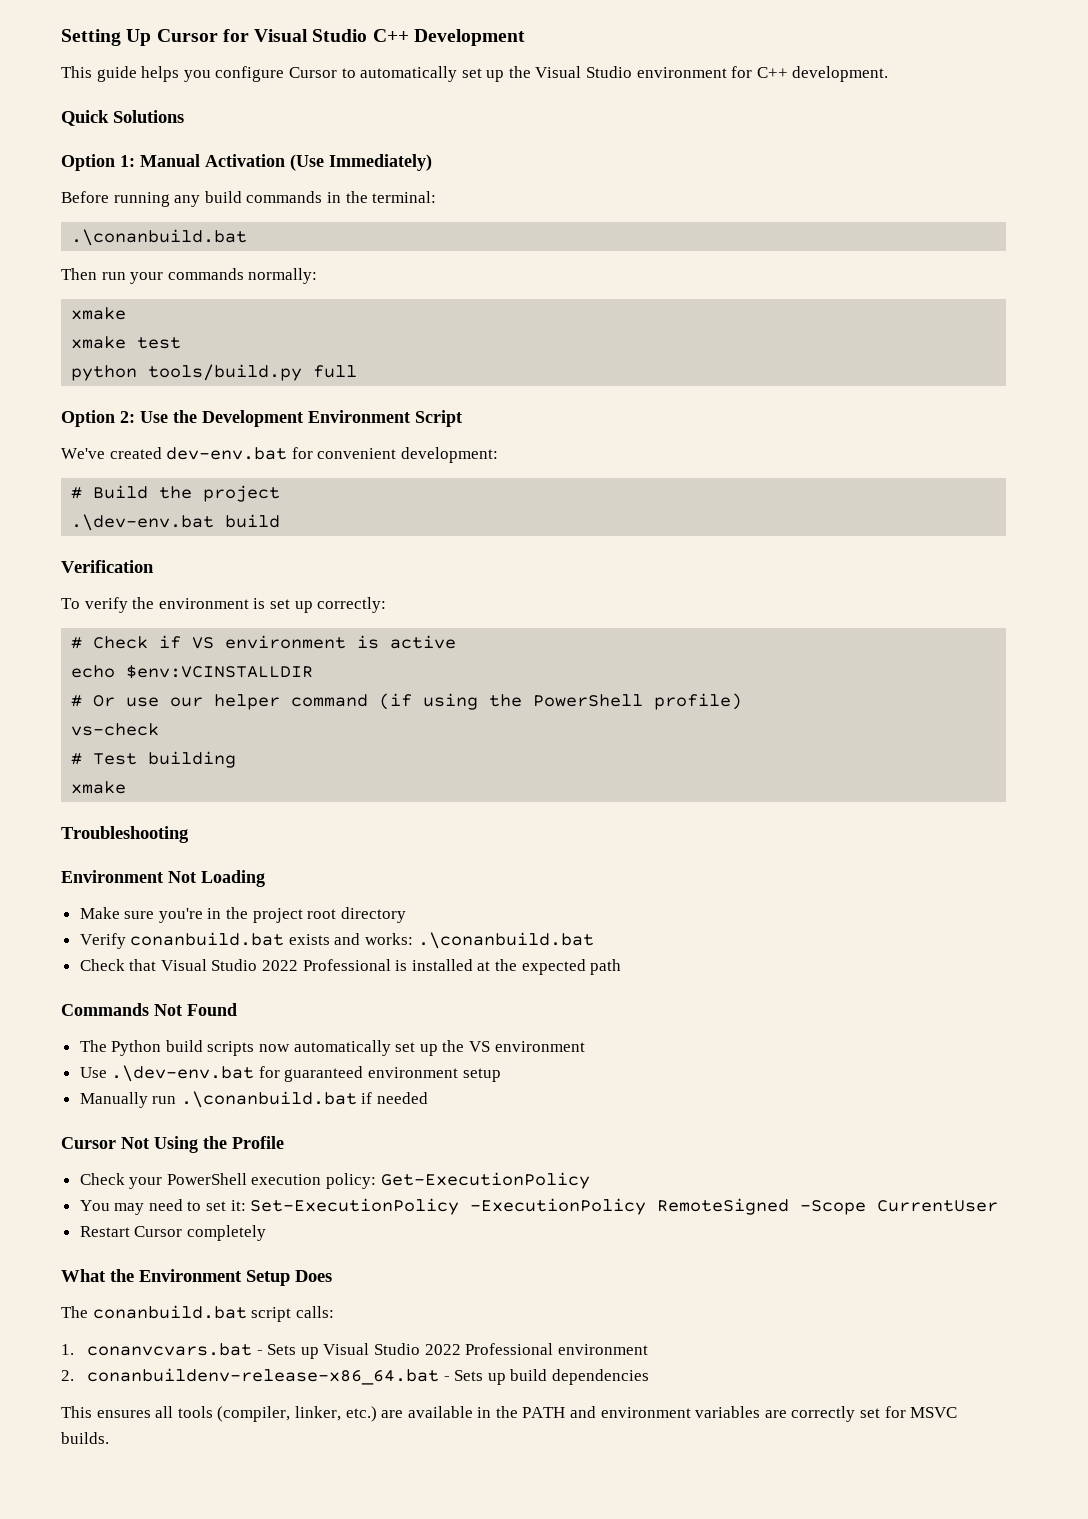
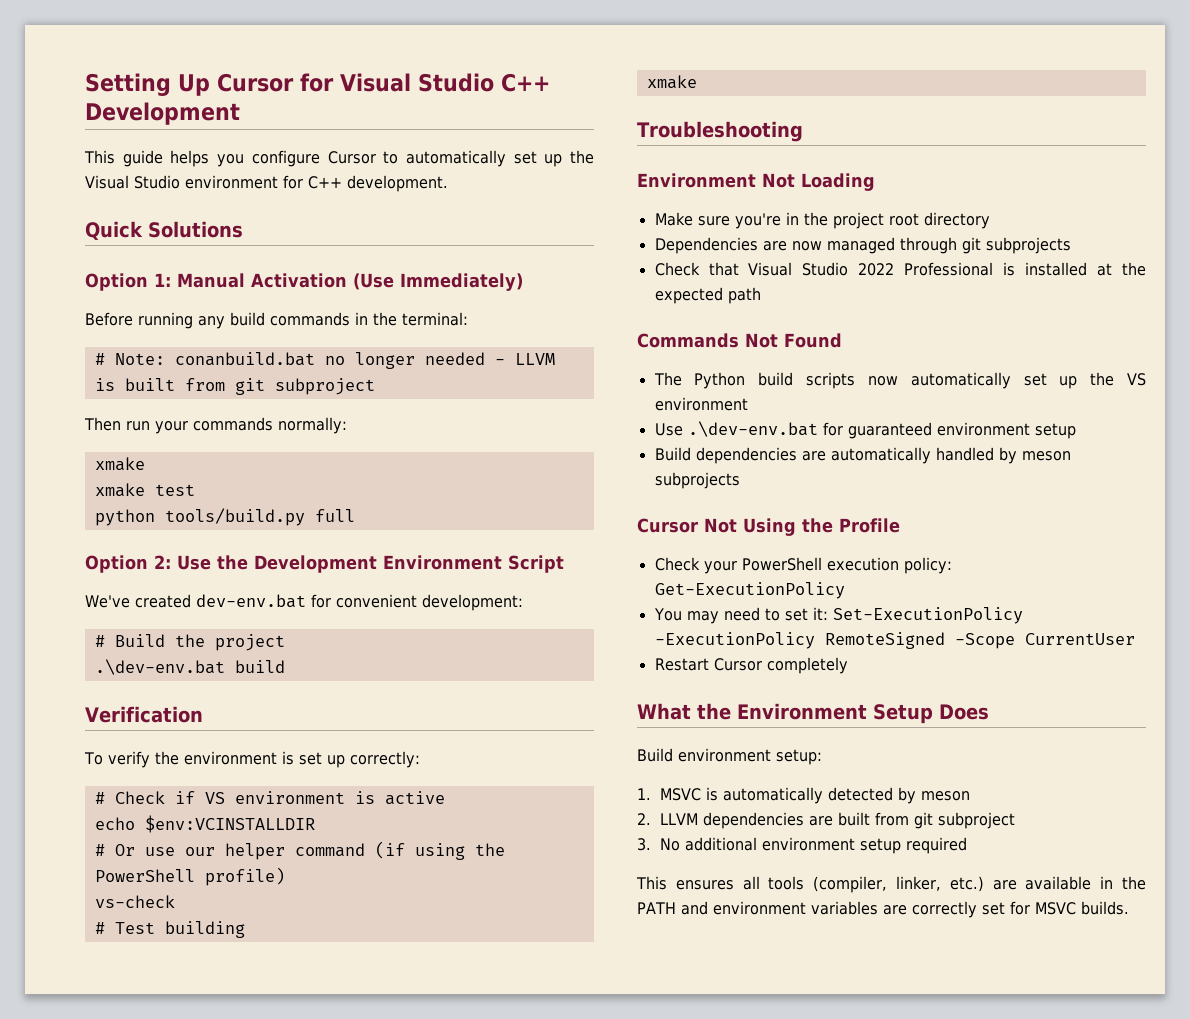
  Before running any build commands in the terminal:
- .\conanbuild.bat
+ # Note: conanbuild.bat no longer needed - LLVM is built from git subproject
- Verify conanbuild.bat exists and works: .\conanbuild.bat
+ Dependencies are now managed through git subprojects
- Manually run .\conanbuild.bat if needed
+ Build dependencies are automatically handled by meson subprojects
- The conanbuild.bat script calls:
- 1. conanvcvars.bat - Sets up Visual Studio 2022 Professional environment
- 2. conanbuildenv-release-x86_64.bat - Sets up build dependencies
+ Build environment setup:
+ 1. MSVC is automatically detected by meson
+ 2. LLVM dependencies are built from git subproject
+ 3. No additional environment setup required

